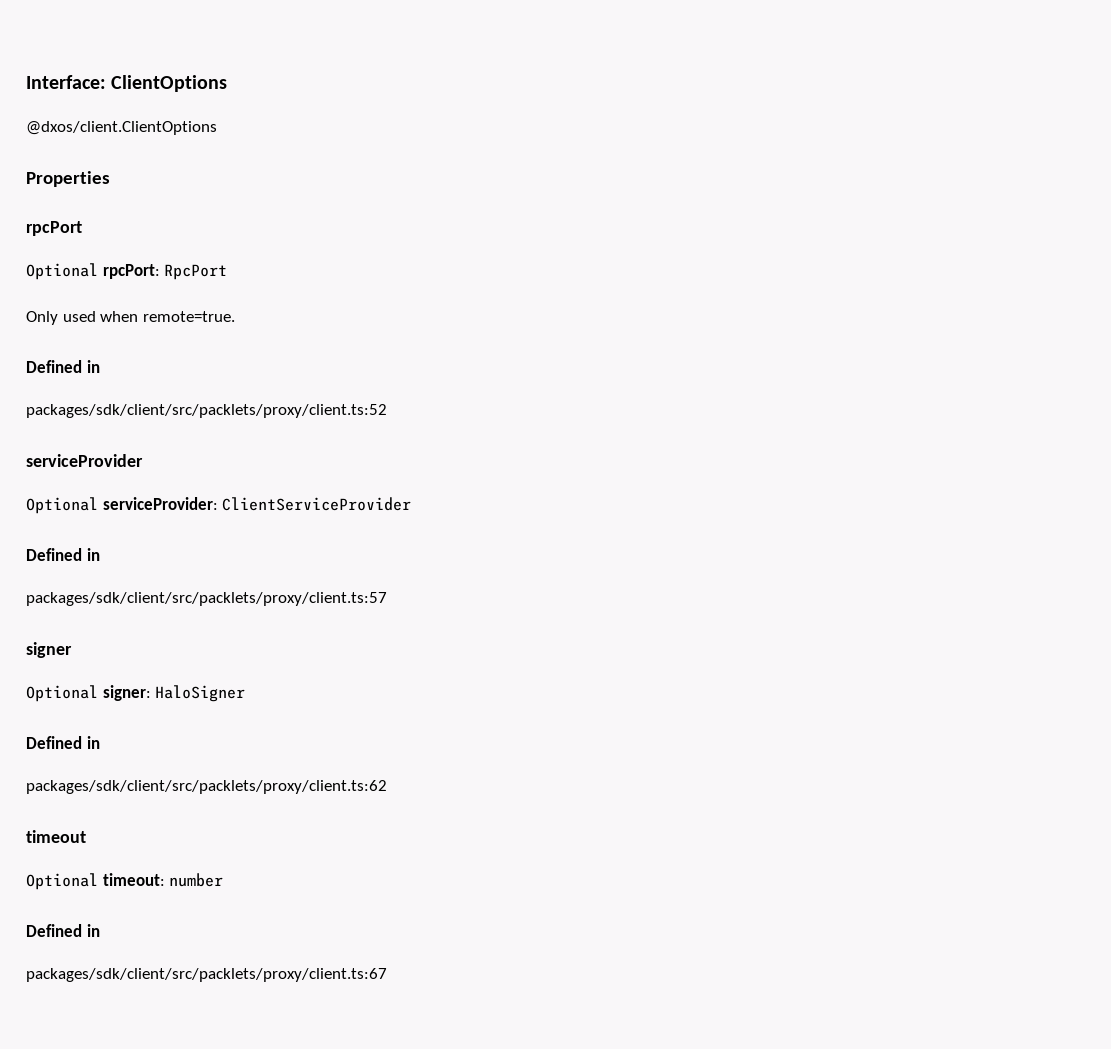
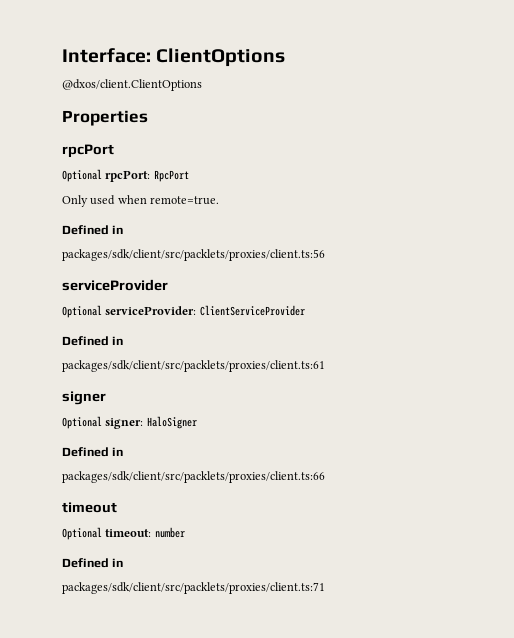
- packages/sdk/client/src/packlets/proxy/client.ts:52
+ packages/sdk/client/src/packlets/proxies/client.ts:56
- packages/sdk/client/src/packlets/proxy/client.ts:57
+ packages/sdk/client/src/packlets/proxies/client.ts:61
- packages/sdk/client/src/packlets/proxy/client.ts:62
+ packages/sdk/client/src/packlets/proxies/client.ts:66
- packages/sdk/client/src/packlets/proxy/client.ts:67
+ packages/sdk/client/src/packlets/proxies/client.ts:71

